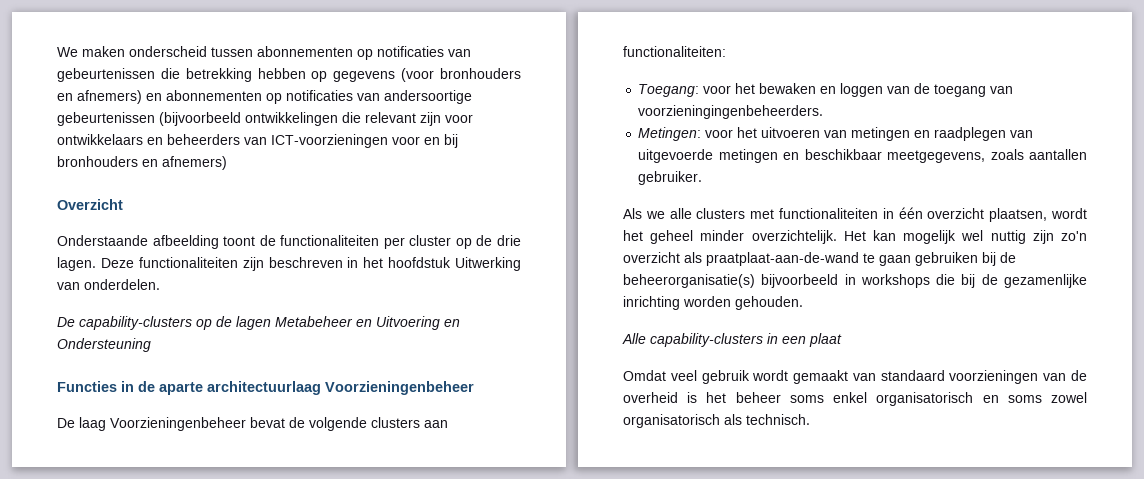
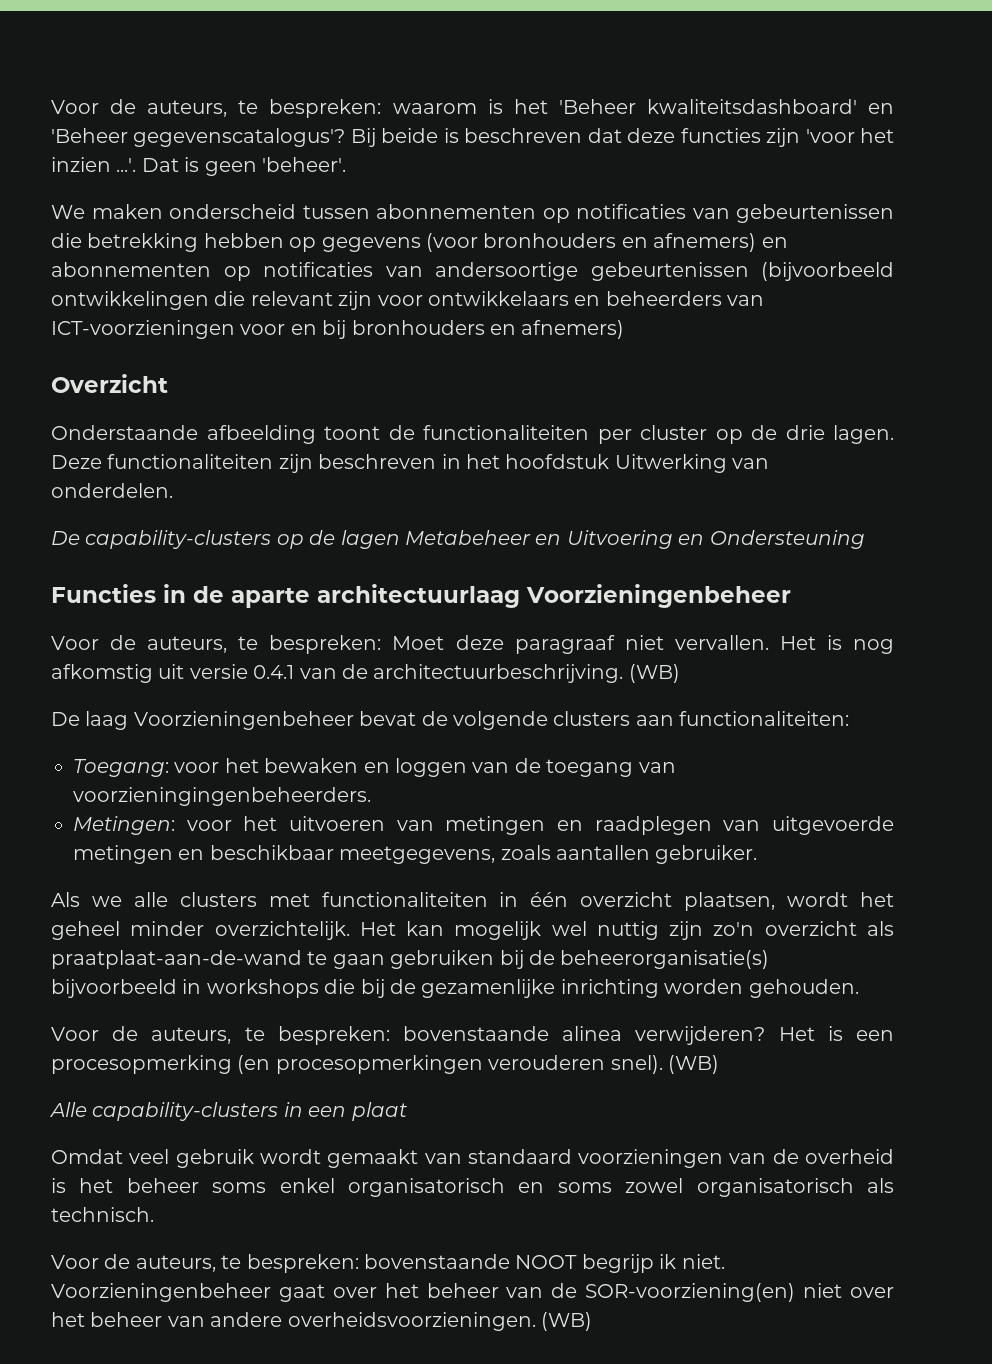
+ Voor de auteurs, te bespreken: waarom is het 'Beheer kwaliteitsdashboard' en 'Beheer gegevenscatalogus'? Bij beide is beschreven dat deze functies zijn 'voor het inzien ...'. Dat is geen 'beheer'.
+ Voor de auteurs, te bespreken: Moet deze paragraaf niet vervallen. Het is nog afkomstig uit versie 0.4.1 van de architectuurbeschrijving. (WB)
+ Voor de auteurs, te bespreken: bovenstaande alinea verwijderen? Het is een procesopmerking (en procesopmerkingen verouderen snel). (WB)
+ Voor de auteurs, te bespreken: bovenstaande NOOT begrijp ik niet. Voorzieningenbeheer gaat over het beheer van de SOR-voorziening(en) niet over het beheer van andere overheidsvoorzieningen. (WB)

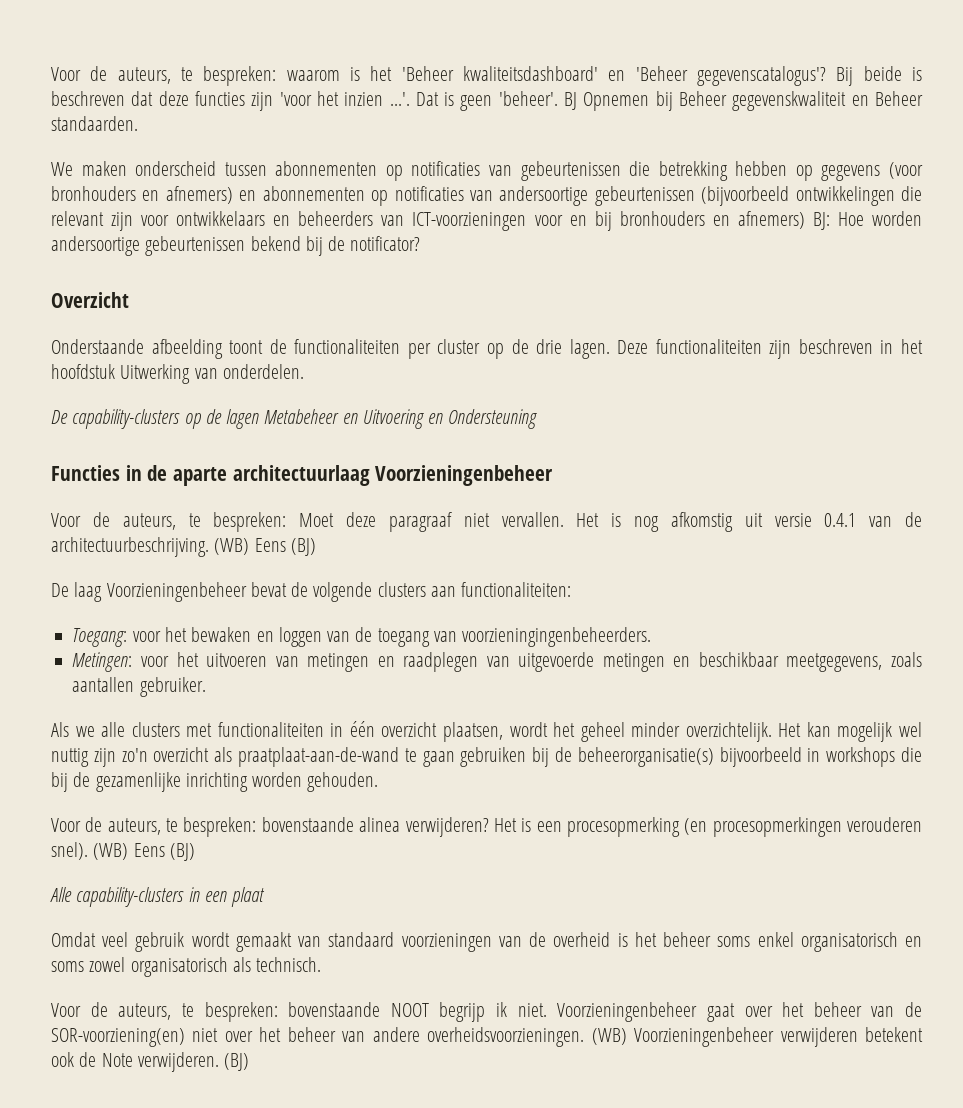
+ BJ Opnemen bij Beheer gegevenskwaliteit en Beheer standaarden.
- We maken onderscheid tussen abonnementen op notificaties van gebeurtenissen die betrekking hebben op gegevens (voor bronhouders en afnemers) en abonnementen op notificaties van andersoortige gebeurtenissen (bijvoorbeeld ontwikkelingen die relevant zijn voor ontwikkelaars en beheerders van ICT-voorzieningen voor en bij bronhouders en afnemers)
+ We maken onderscheid tussen abonnementen op notificaties van gebeurtenissen die betrekking hebben op gegevens (voor bronhouders en afnemers) en abonnementen op notificaties van andersoortige gebeurtenissen (bijvoorbeeld ontwikkelingen die relevant zijn voor ontwikkelaars en beheerders van ICT-voorzieningen voor en bij bronhouders en afnemers) BJ: Hoe worden andersoortige gebeurtenissen bekend bij de notificator?
- Het is nog afkomstig uit versie 0.4.1 van de architectuurbeschrijving. (WB)
+ Het is nog afkomstig uit versie 0.4.1 van de architectuurbeschrijving. (WB) Eens (BJ)
- Het is een procesopmerking (en procesopmerkingen verouderen snel). (WB)
+ Het is een procesopmerking (en procesopmerkingen verouderen snel). (WB) Eens (BJ)
- Voorzieningenbeheer gaat over het beheer van de SOR-voorziening(en) niet over het beheer van andere overheidsvoorzieningen. (WB)
+ Voorzieningenbeheer gaat over het beheer van de SOR-voorziening(en) niet over het beheer van andere overheidsvoorzieningen. (WB) Voorzieningenbeheer verwijderen betekent ook de Note verwijderen. (BJ)

